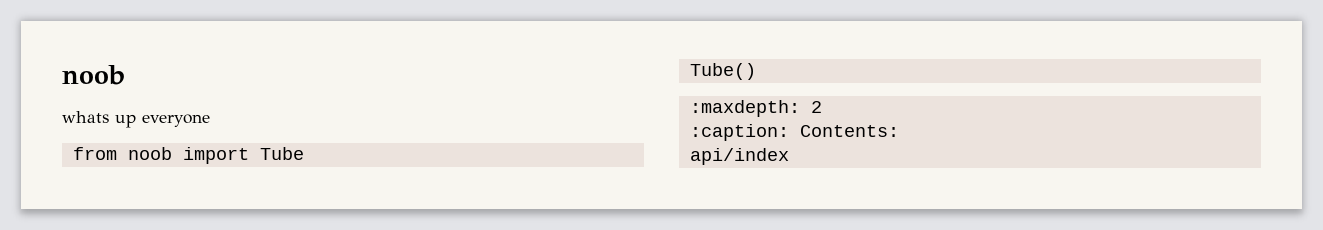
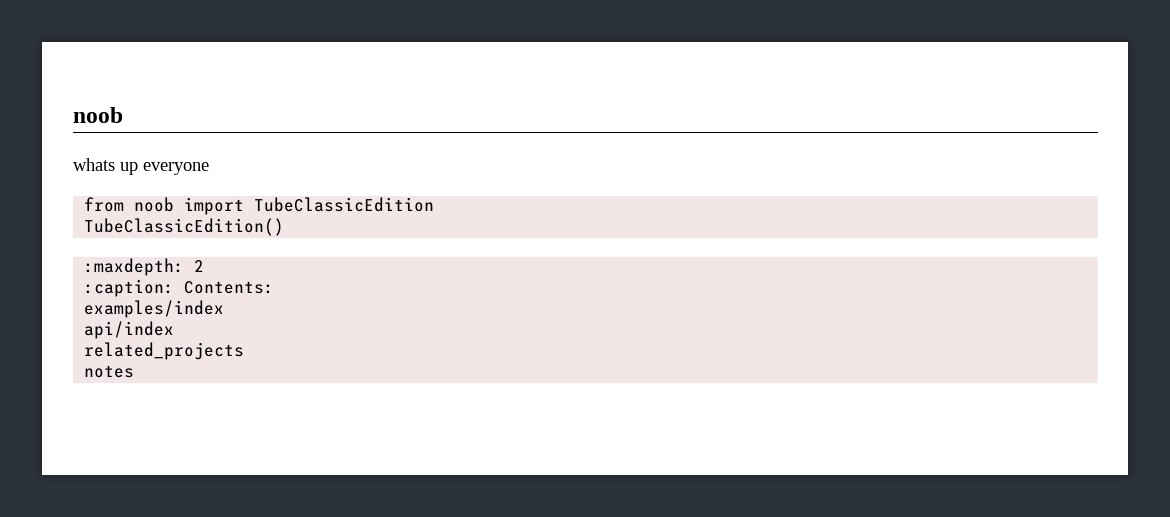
- from noob import Tube
- Tube()
+ from noob import TubeClassicEdition
+ TubeClassicEdition()
+ examples/index
+ related_projects
+ notes

